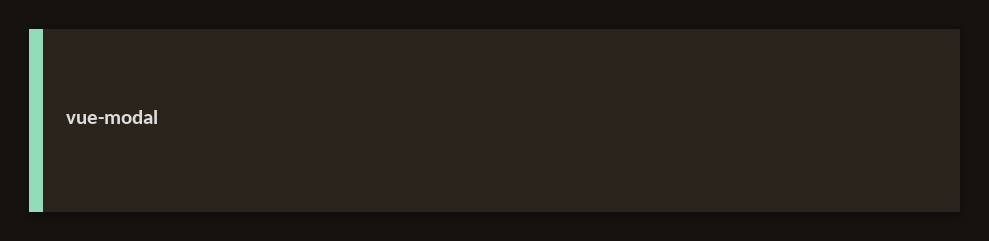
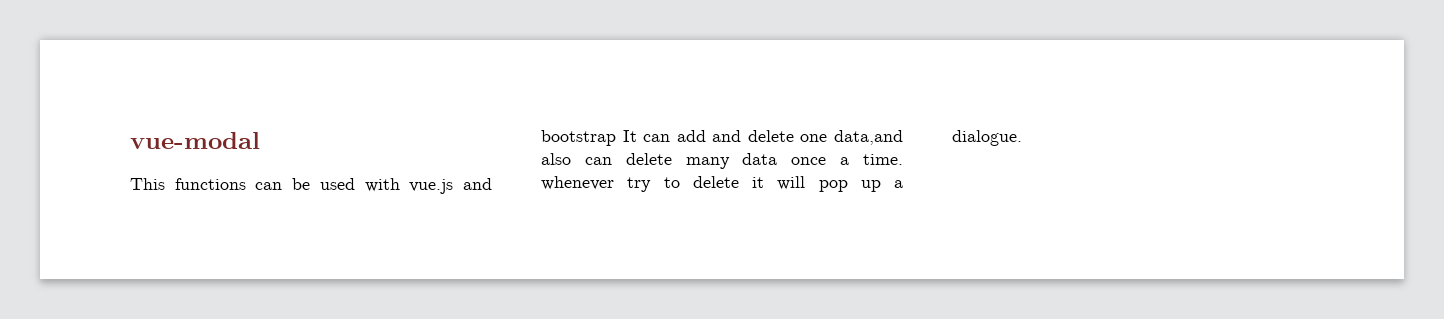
+ This functions can be used with vue.js and bootstrap It can add and delete one data,and also can delete many data once a time. whenever try to delete it will pop up a dialogue.

